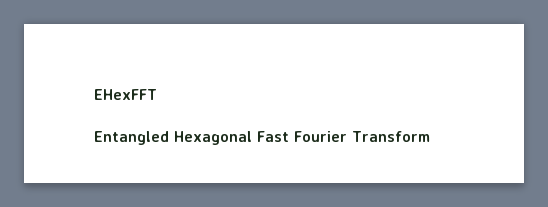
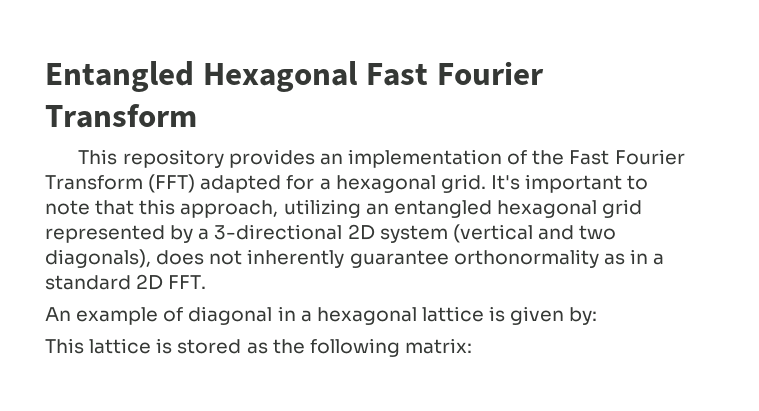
- EHexFFT
+ This repository provides an implementation of the Fast Fourier Transform (FFT) adapted for a hexagonal grid. It's important to note that this approach, utilizing an entangled hexagonal grid represented by a 3-directional 2D system (vertical and two diagonals), does not inherently guarantee orthonormality as in a standard 2D FFT.
+ An example of diagonal in a hexagonal lattice is given by:
+ This lattice is stored as the following matrix:

